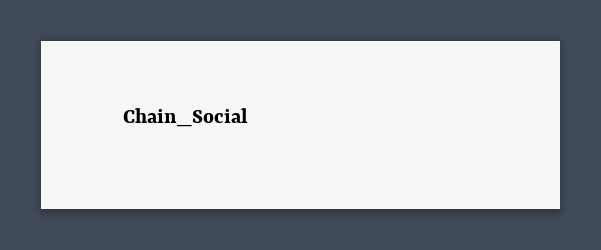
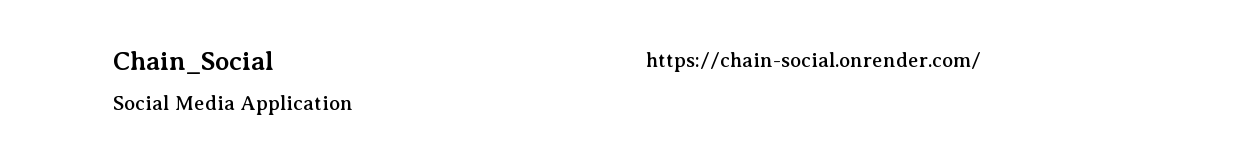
+ Social Media Application https://chain-social.onrender.com/

